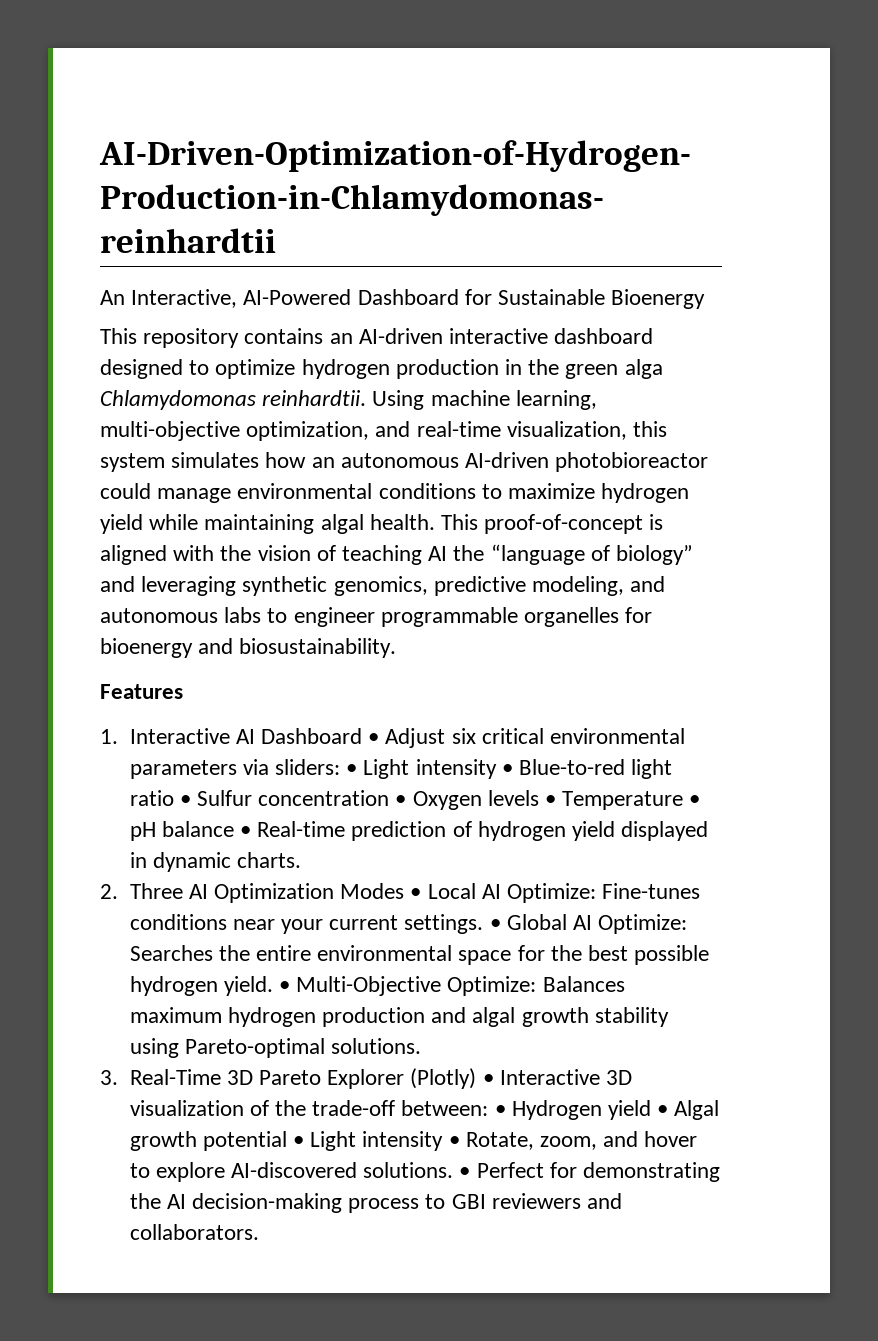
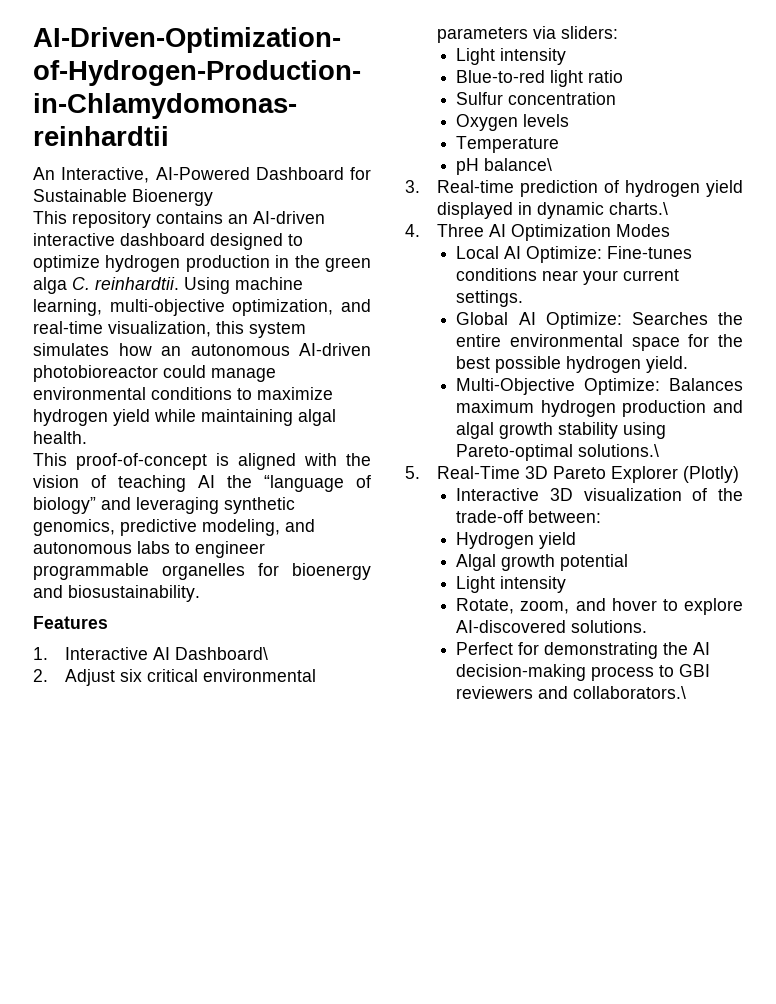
- This repository contains an AI-driven interactive dashboard designed to optimize hydrogen production in the green alga Chlamydomonas reinhardtii.
+ This repository contains an AI-driven interactive dashboard designed to optimize hydrogen production in the green alga C. reinhardtii.
- Using machine learning, multi-objective optimization, and real-time visualization, this system simulates how an autonomous AI-driven photobioreactor could manage environmental conditions to maximize hydrogen yield while maintaining algal health. This proof-of-concept is aligned with the vision of teaching AI the “language of biology” and leveraging synthetic genomics, predictive modeling, and autonomous labs to engineer programmable organelles for bioenergy and biosustainability.
+ Using machine learning, multi-objective optimization, and real-time visualization, this system simulates how an autonomous AI-driven photobioreactor could manage environmental conditions to maximize hydrogen yield while maintaining algal health.
+ This proof-of-concept is aligned with the vision of teaching AI the “language of biology” and leveraging synthetic genomics, predictive modeling, and autonomous labs to engineer programmable organelles for bioenergy and biosustainability.
- 1. Interactive AI Dashboard • Adjust six critical environmental parameters via sliders: • Light intensity • Blue-to-red light ratio • Sulfur concentration • Oxygen levels • Temperature • pH balance • Real-time prediction of hydrogen yield displayed in dynamic charts.
- 2. Three AI Optimization Modes • Local AI Optimize:
+ 1. Interactive AI Dashboard\
+ 2. Adjust six critical environmental parameters via sliders:
+ Light intensity
+ Blue-to-red light ratio
+ Sulfur concentration
+ Oxygen levels
+ Temperature
+ pH balance\
+ 3. Real-time prediction of hydrogen yield displayed in dynamic charts.\
+ 4. Three AI Optimization Modes
+ Local AI Optimize:
- Fine-tunes conditions near your current settings. • Global AI Optimize:
+ Fine-tunes conditions near your current settings.
+ Global AI Optimize:
- Searches the entire environmental space for the best possible hydrogen yield. • Multi-Objective Optimize:
+ Searches the entire environmental space for the best possible hydrogen yield.
+ Multi-Objective Optimize:
- Balances maximum hydrogen production and algal growth stability using Pareto-optimal solutions.
- 3. Real-Time 3D Pareto Explorer (Plotly) • Interactive 3D visualization of the trade-off between: • Hydrogen yield • Algal growth potential • Light intensity • Rotate, zoom, and hover to explore AI-discovered solutions. • Perfect for demonstrating the AI decision-making process to GBI reviewers and collaborators.
+ Balances maximum hydrogen production and algal growth stability using Pareto-optimal solutions.\
+ 5. Real-Time 3D Pareto Explorer (Plotly)
+ Interactive 3D visualization of the trade-off between:
+ Hydrogen yield
+ Algal growth potential
+ Light intensity
+ Rotate, zoom, and hover to explore AI-discovered solutions.
+ Perfect for demonstrating the AI decision-making process to GBI reviewers and collaborators.\

